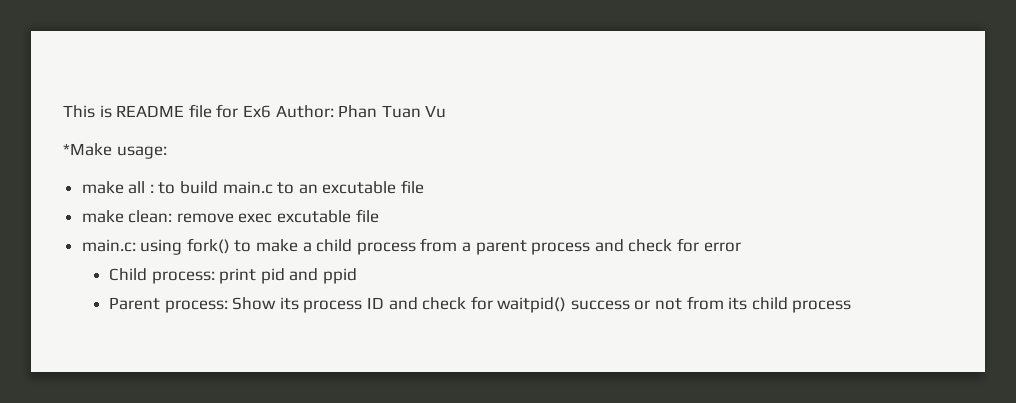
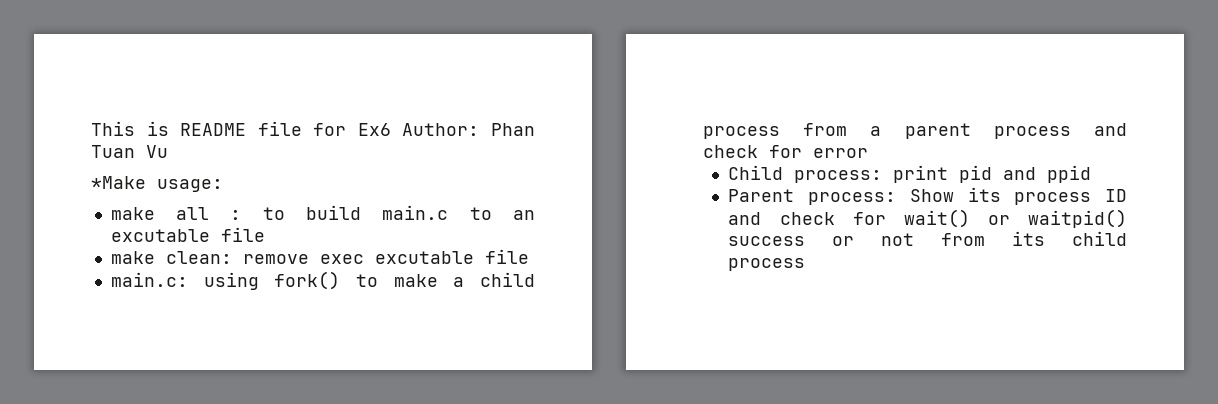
- Parent process: Show its process ID and check for waitpid() success or not from its child process
+ Parent process: Show its process ID and check for wait() or waitpid() success or not from its child process

